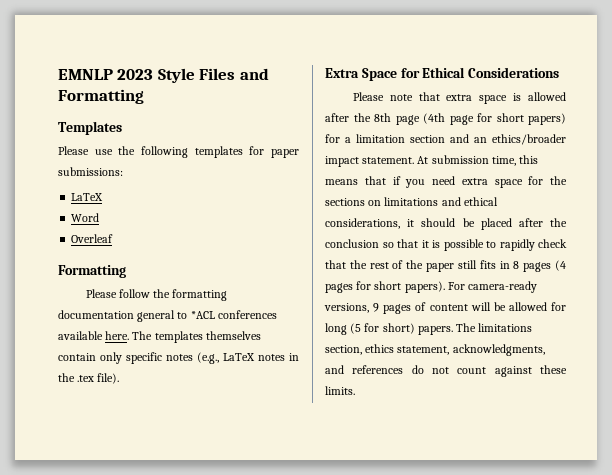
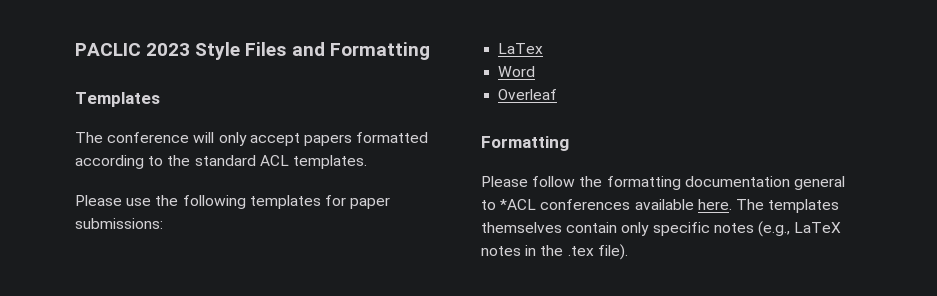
- EMNLP 2023 Style Files and Formatting
+ PACLIC 2023 Style Files and Formatting
+ The conference will only accept papers formatted according to the standard ACL templates.
  Please use the following templates for paper submissions:
- LaTeX
+ LaTex
- Extra Space for Ethical Considerations
- Please note that extra space is allowed after the 8th page (4th page for short papers) for a limitation section and an ethics/broader impact statement. At submission time, this means that if you need extra space for the sections on limitations and ethical considerations, it should be placed after the conclusion so that it is possible to rapidly check that the rest of the paper still fits in 8 pages (4 pages for short papers). For camera-ready versions, 9 pages of content will be allowed for long (5 for short) papers. The limitations section, ethics statement, acknowledgments, and references do not count against these limits.

